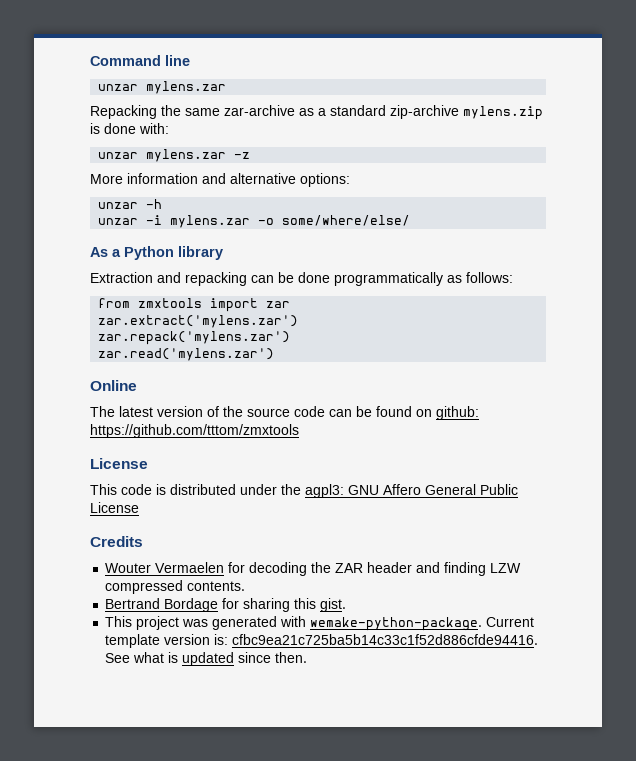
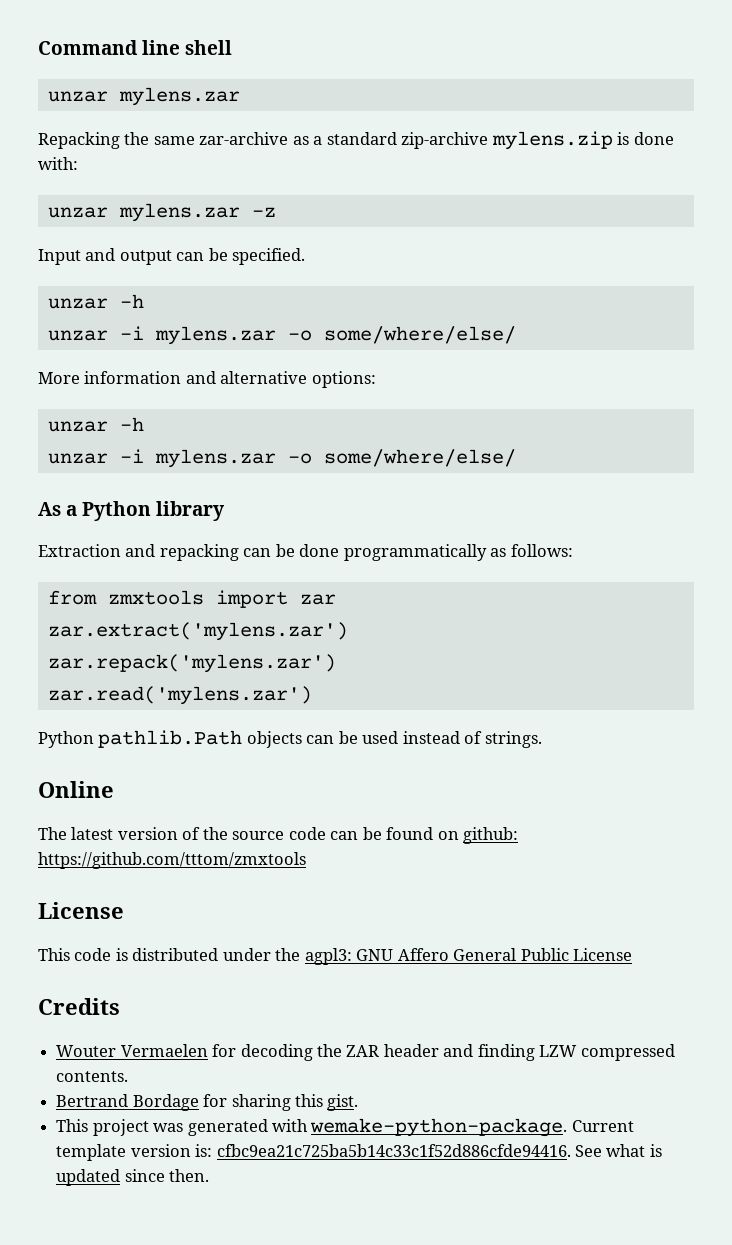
- Command line
+ Command line shell
+ Input and output can be specified.
+ unzar -h
+ unzar -i mylens.zar -o some/where/else/
+ Python pathlib.Path objects can be used instead of strings.

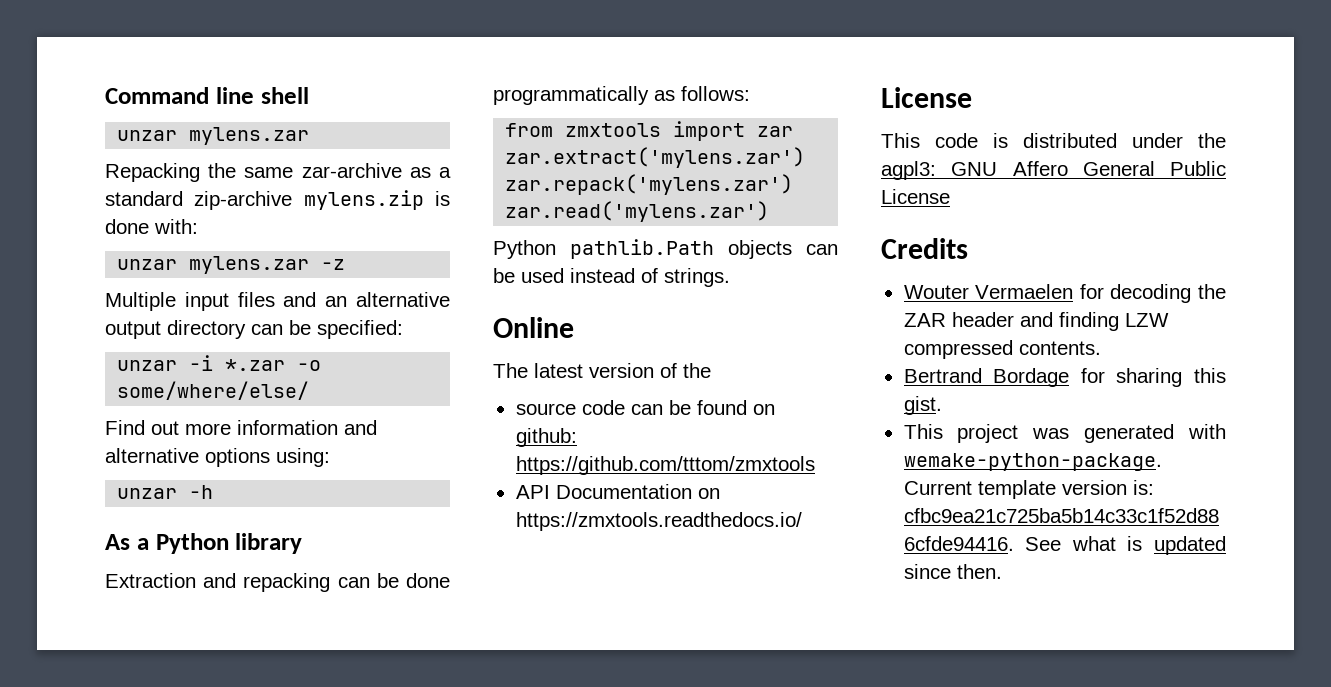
- Input and output can be specified.
+ Multiple input files and an alternative output directory can be specified:
+ unzar -i *.zar -o some/where/else/
+ Find out more information and alternative options using:
  unzar -h
- unzar -i mylens.zar -o some/where/else/
- More information and alternative options:
- unzar -h
- unzar -i mylens.zar -o some/where/else/
- The latest version of the source code can be found on github: https://github.com/tttom/zmxtools
+ The latest version of the
+ source code can be found on github: https://github.com/tttom/zmxtools
+ API Documentation on https://zmxtools.readthedocs.io/

